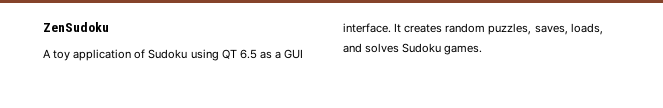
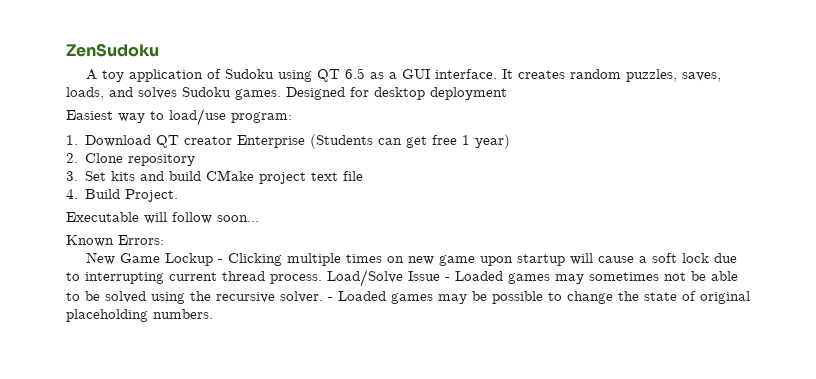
+ Designed for desktop deployment
+ Easiest way to load/use program:
+ 1. Download QT creator Enterprise (Students can get free 1 year)
+ 2. Clone repository
+ 3. Set kits and build CMake project text file
+ 4. Build Project.
+ Executable will follow soon...
+ Known Errors:
+ New Game Lockup - Clicking multiple times on new game upon startup will cause a soft lock due to interrupting current thread process. Load/Solve Issue - Loaded games may sometimes not be able to be solved using the recursive solver. - Loaded games may be possible to change the state of original placeholding numbers.

